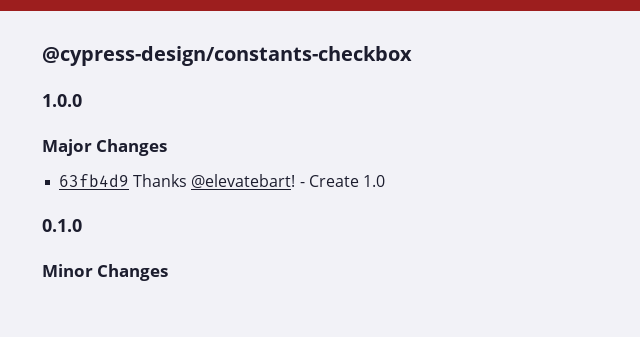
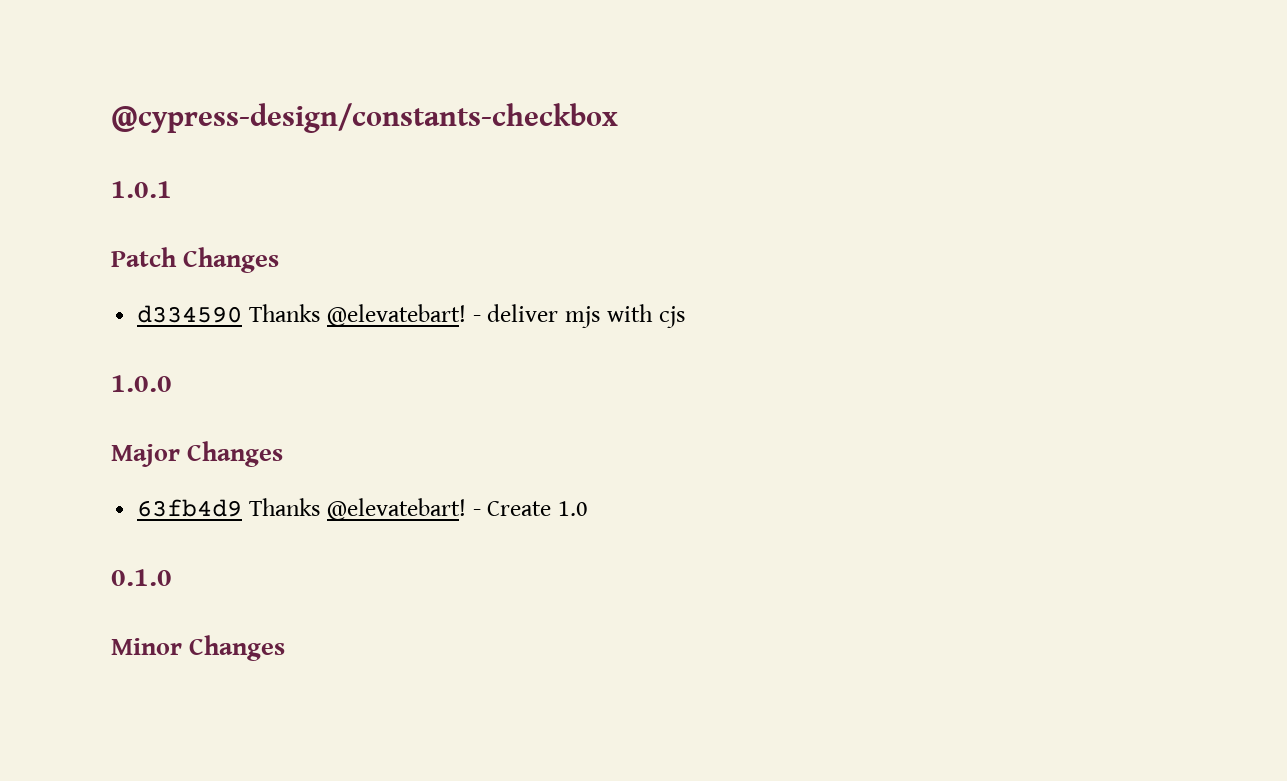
+ 1.0.1
+ Patch Changes
+ d334590 Thanks @elevatebart! - deliver mjs with cjs

